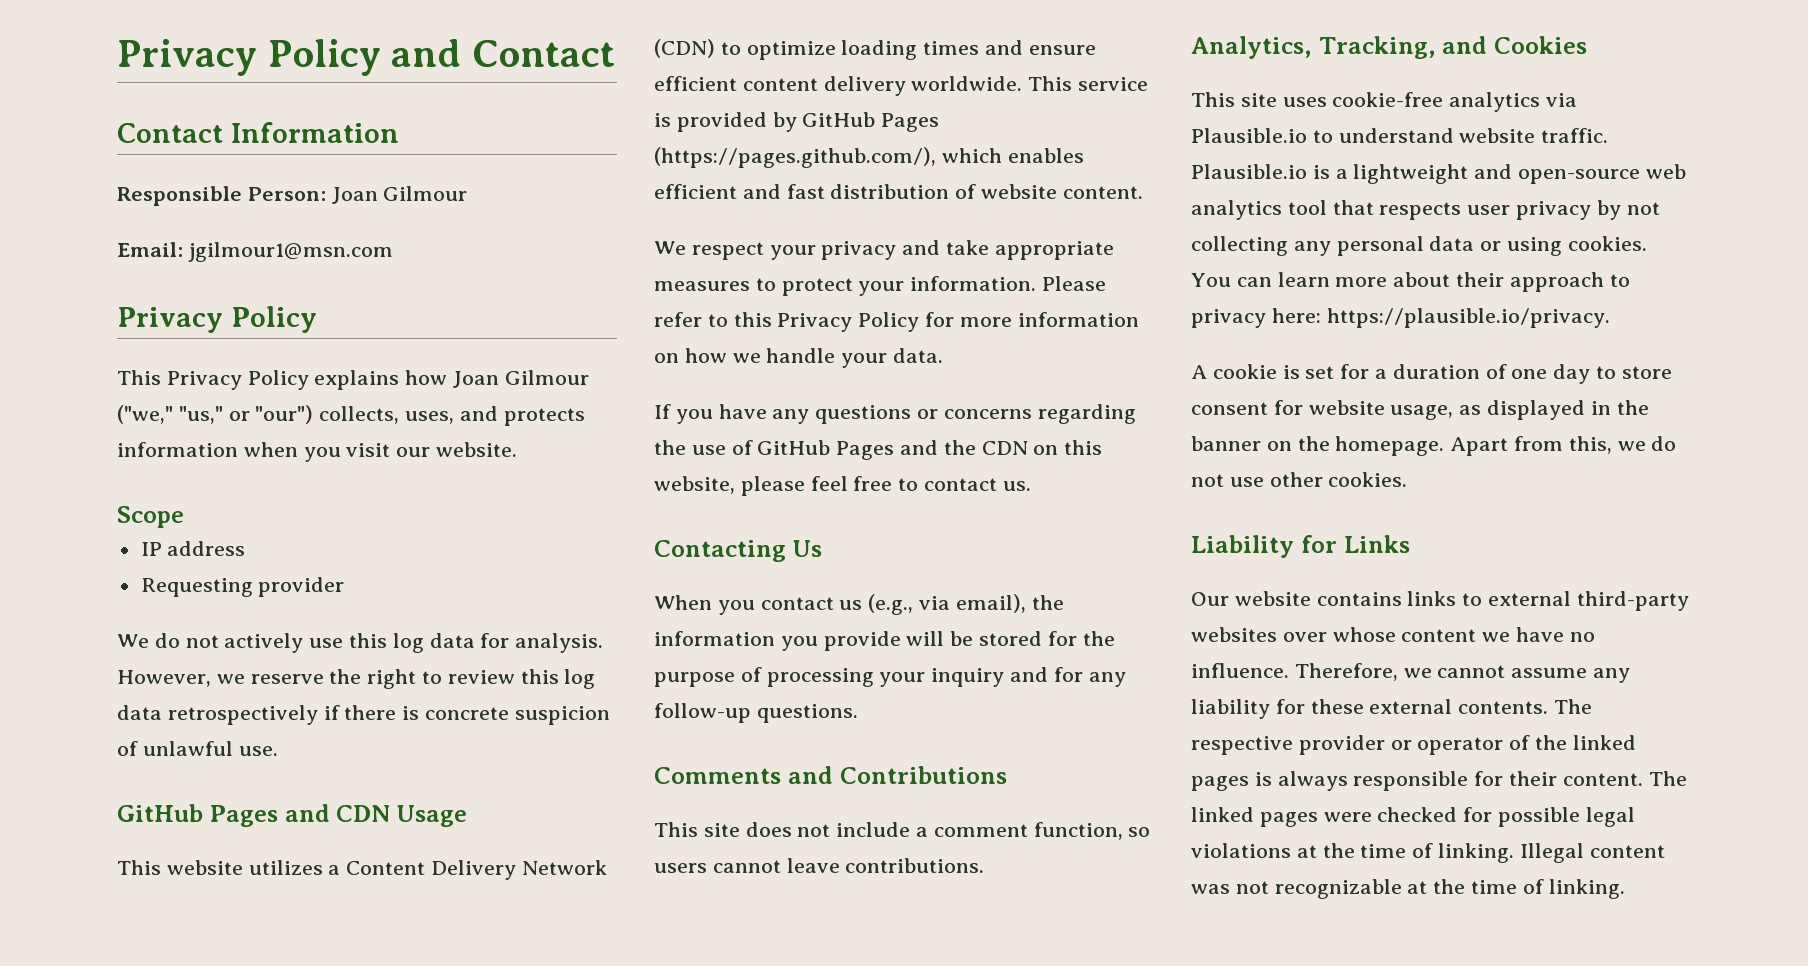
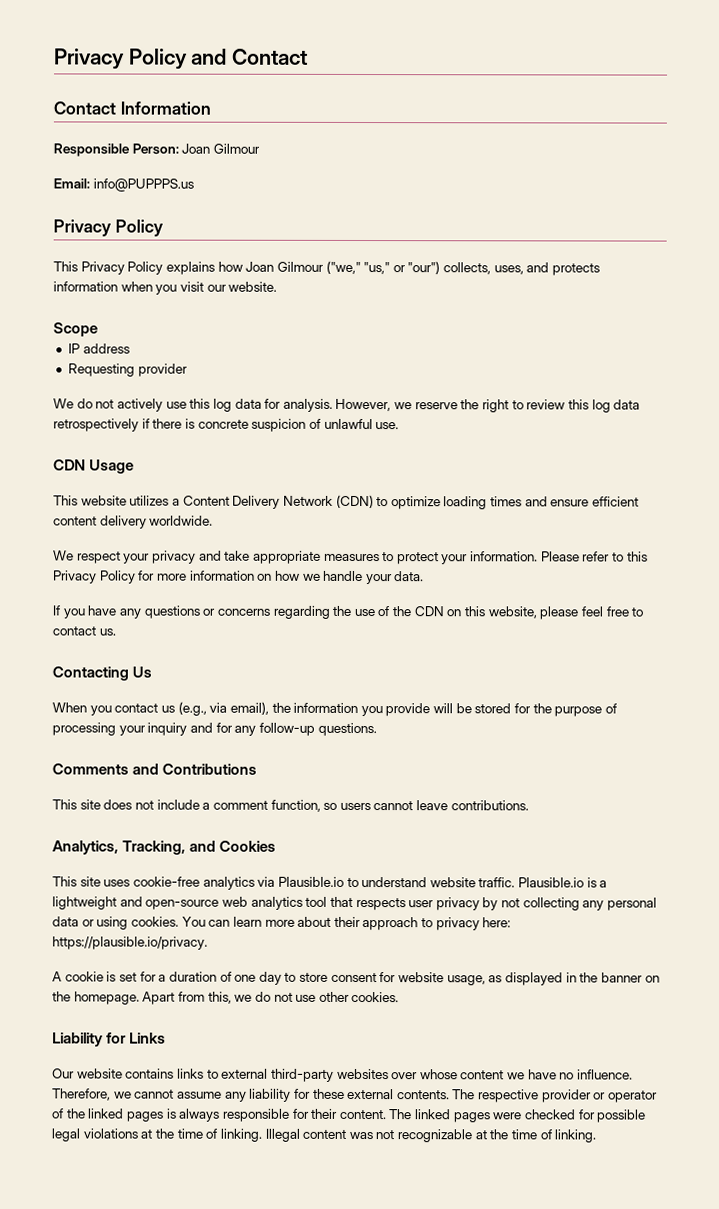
- Email: jgilmour1@msn.com
+ Email: info@PUPPPS.us
- GitHub Pages and CDN Usage
+ CDN Usage
- This service is provided by GitHub Pages (https://pages.github.com/), which enables efficient and fast distribution of website content.
- If you have any questions or concerns regarding the use of GitHub Pages and the CDN on this website, please feel free to contact us.
+ If you have any questions or concerns regarding the use of the CDN on this website, please feel free to contact us.

